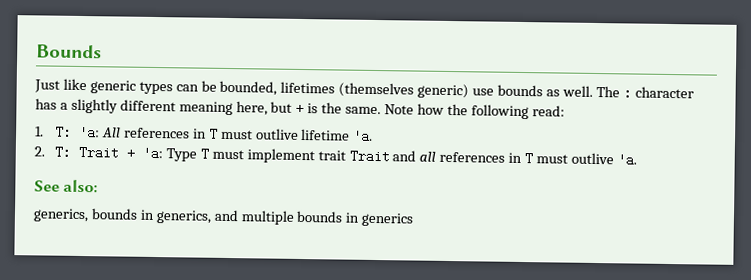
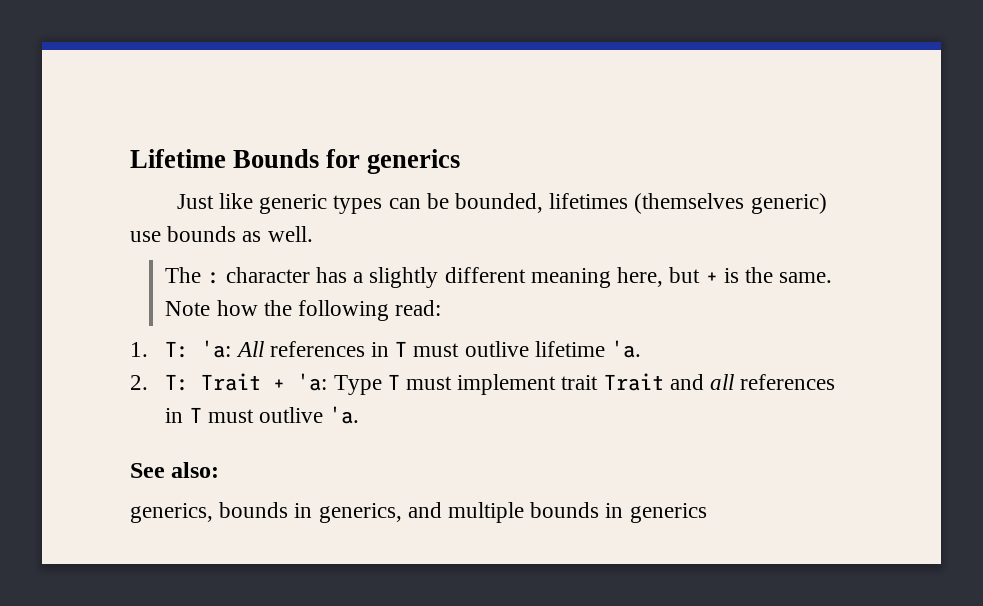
- Bounds
+ Lifetime Bounds for generics
- Just like generic types can be bounded, lifetimes (themselves generic) use bounds as well. The : character has a slightly different meaning here, but + is the same.
+ Just like generic types can be bounded, lifetimes (themselves generic) use bounds as well.
+ The : character has a slightly different meaning here, but + is the same.

